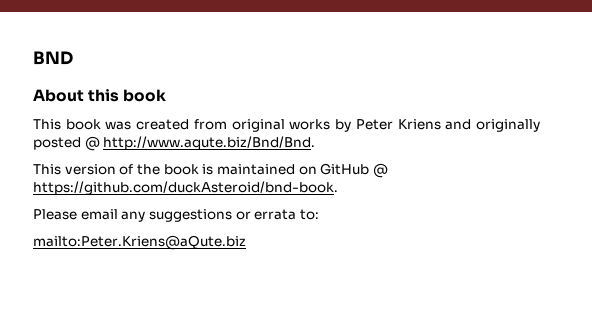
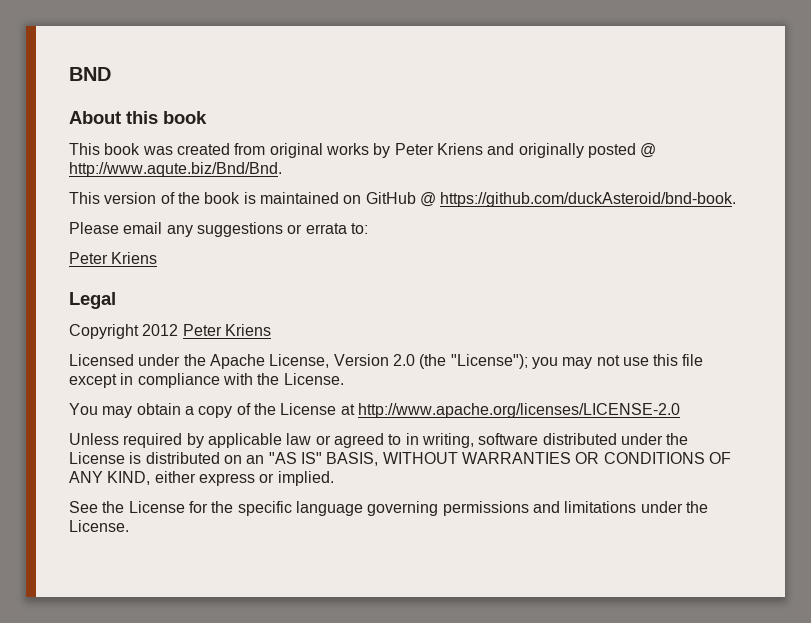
  Please email any suggestions or errata to:
- mailto:Peter.Kriens@aQute.biz
+ Peter Kriens
+ Legal
+ Copyright 2012 Peter Kriens
+ Licensed under the Apache License, Version 2.0 (the "License"); you may not use this file except in compliance with the License.
+ You may obtain a copy of the License at http://www.apache.org/licenses/LICENSE-2.0
+ Unless required by applicable law or agreed to in writing, software distributed under the License is distributed on an "AS IS" BASIS, WITHOUT WARRANTIES OR CONDITIONS OF ANY KIND, either express or implied.
+ See the License for the specific language governing permissions and limitations under the License.

